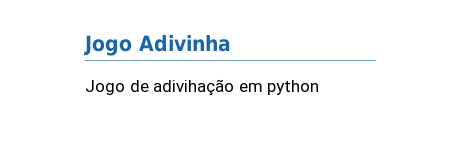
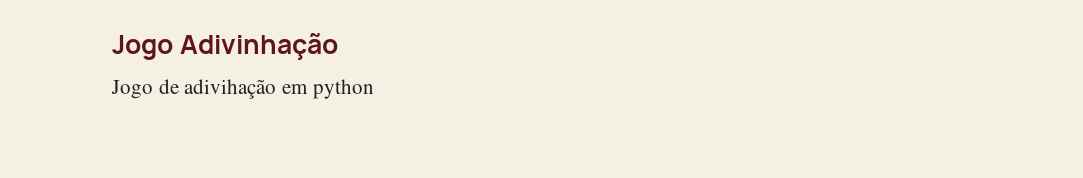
- Jogo Adivinha
+ Jogo Adivinhação

